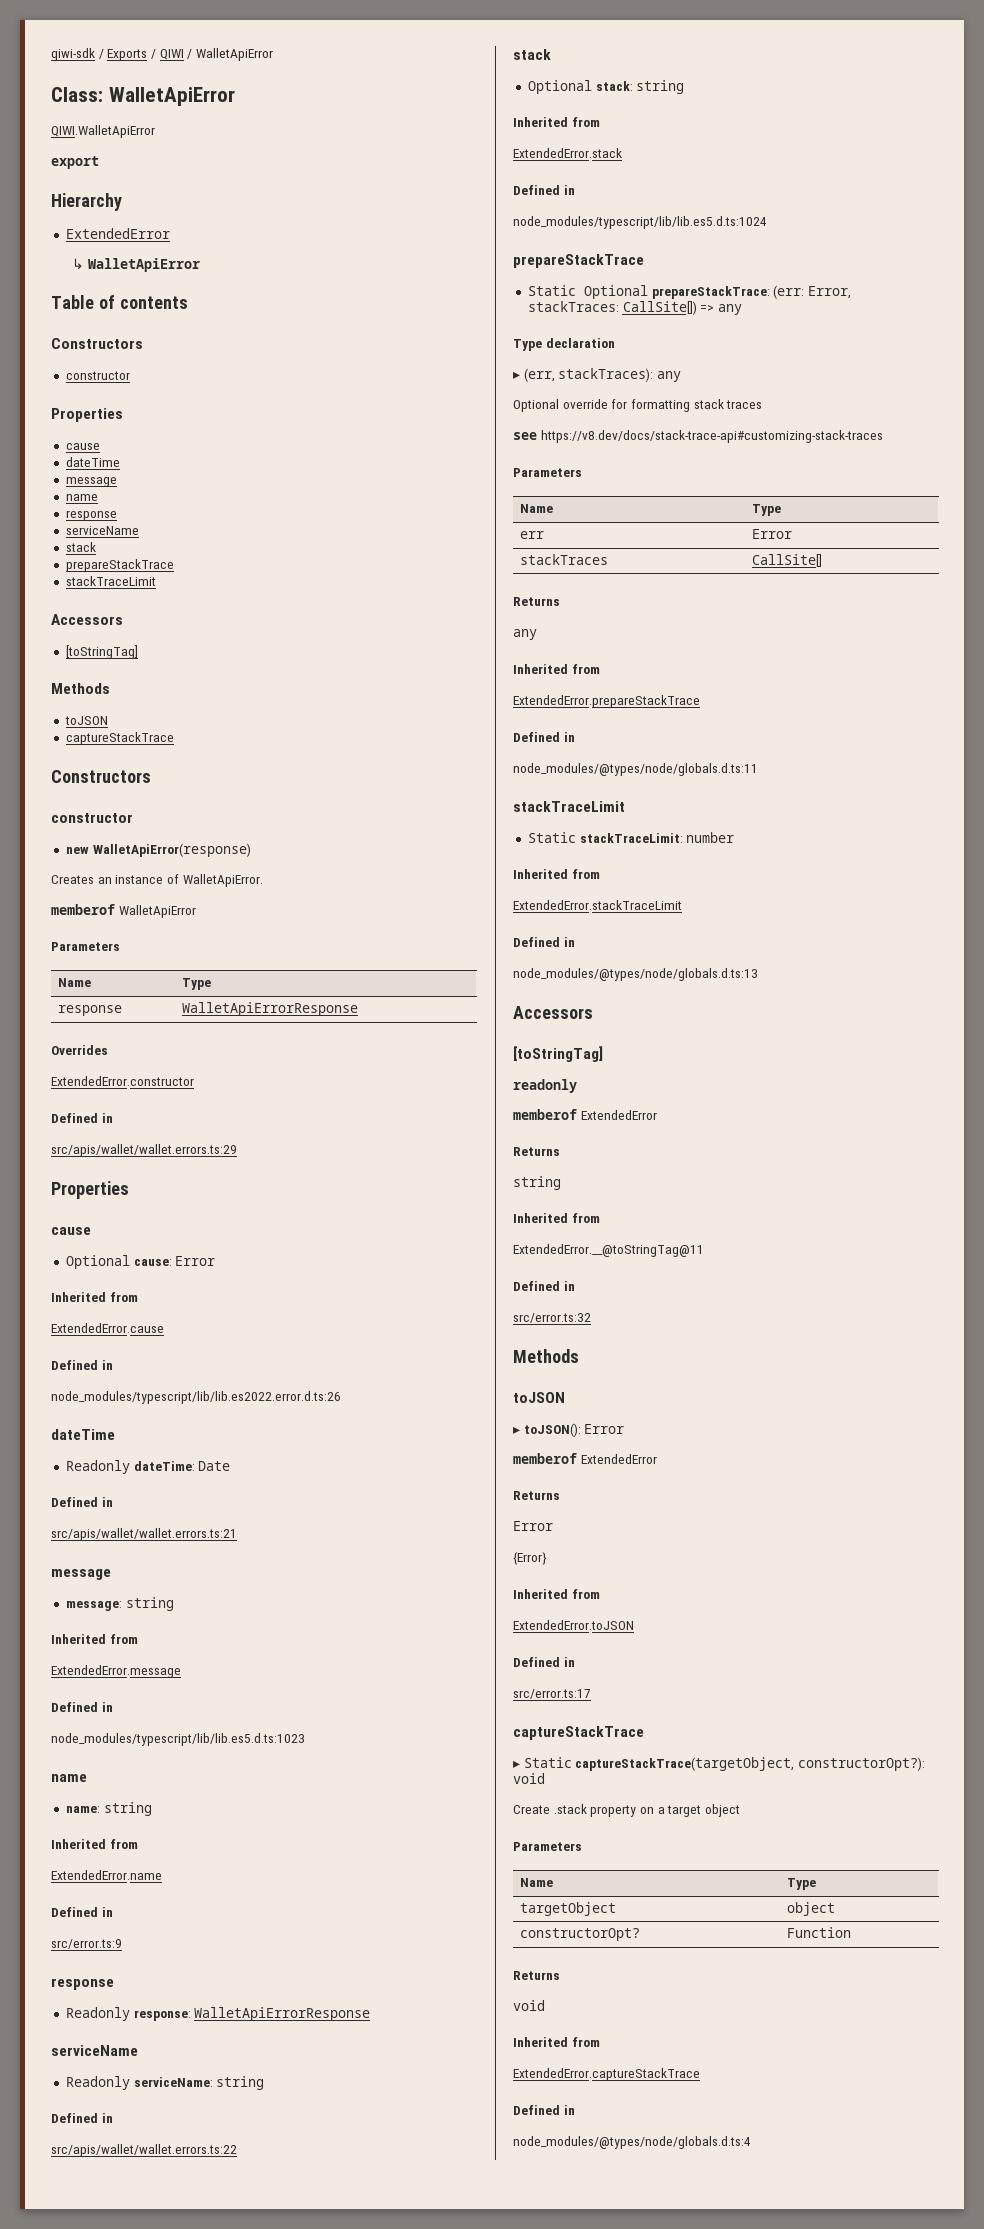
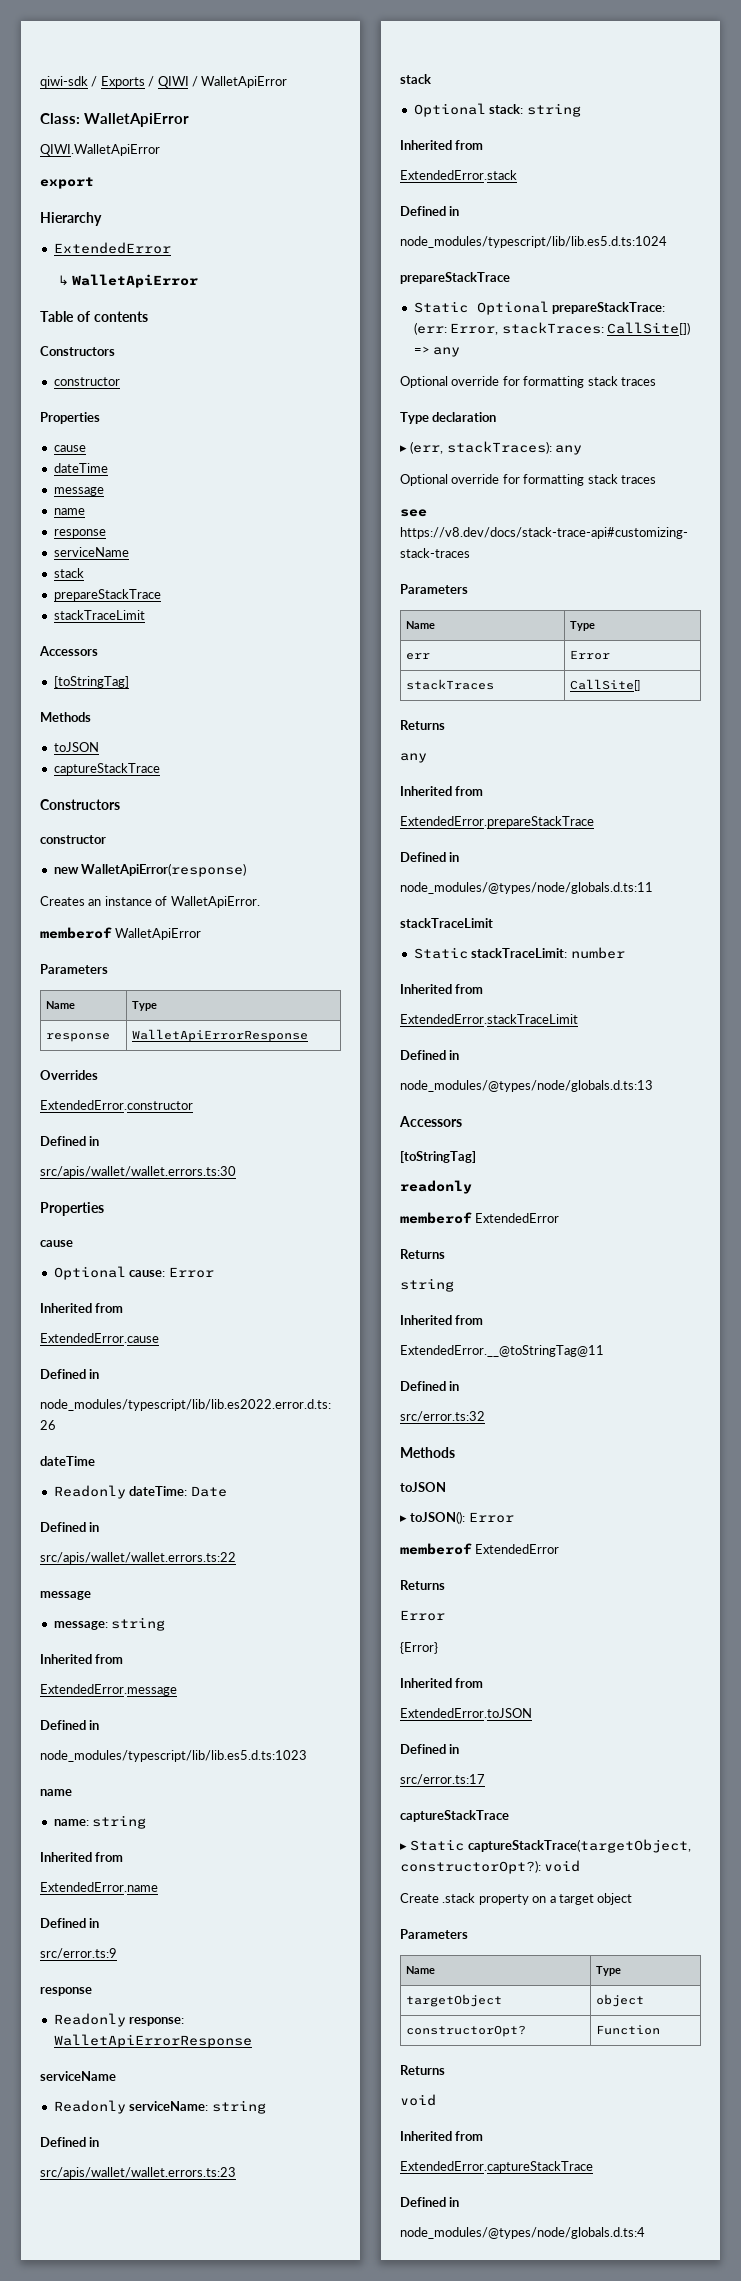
- src/apis/wallet/wallet.errors.ts:29
+ src/apis/wallet/wallet.errors.ts:30
- src/apis/wallet/wallet.errors.ts:21
+ src/apis/wallet/wallet.errors.ts:22
- src/apis/wallet/wallet.errors.ts:22
+ src/apis/wallet/wallet.errors.ts:23
  Static Optional prepareStackTrace: (err: Error, stackTraces: CallSite[]) => any
+ Optional override for formatting stack traces

